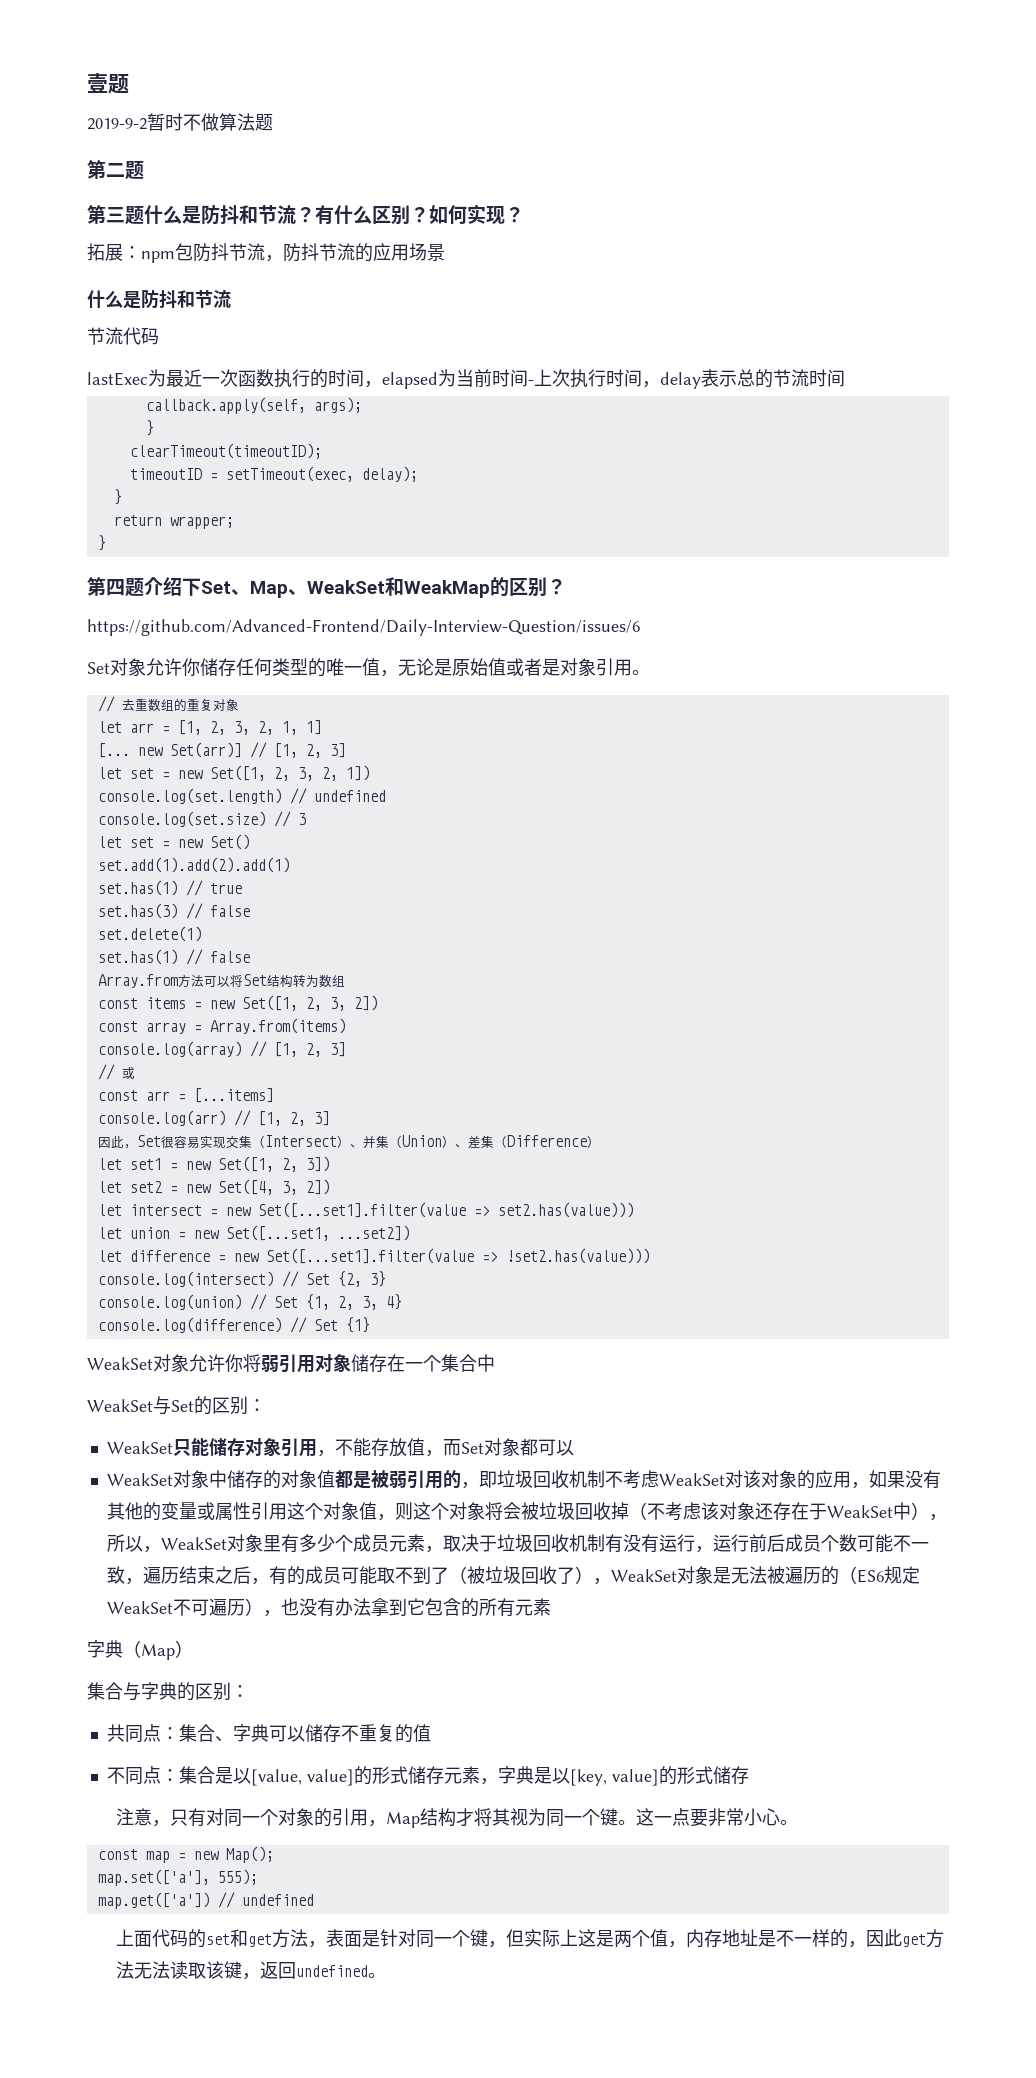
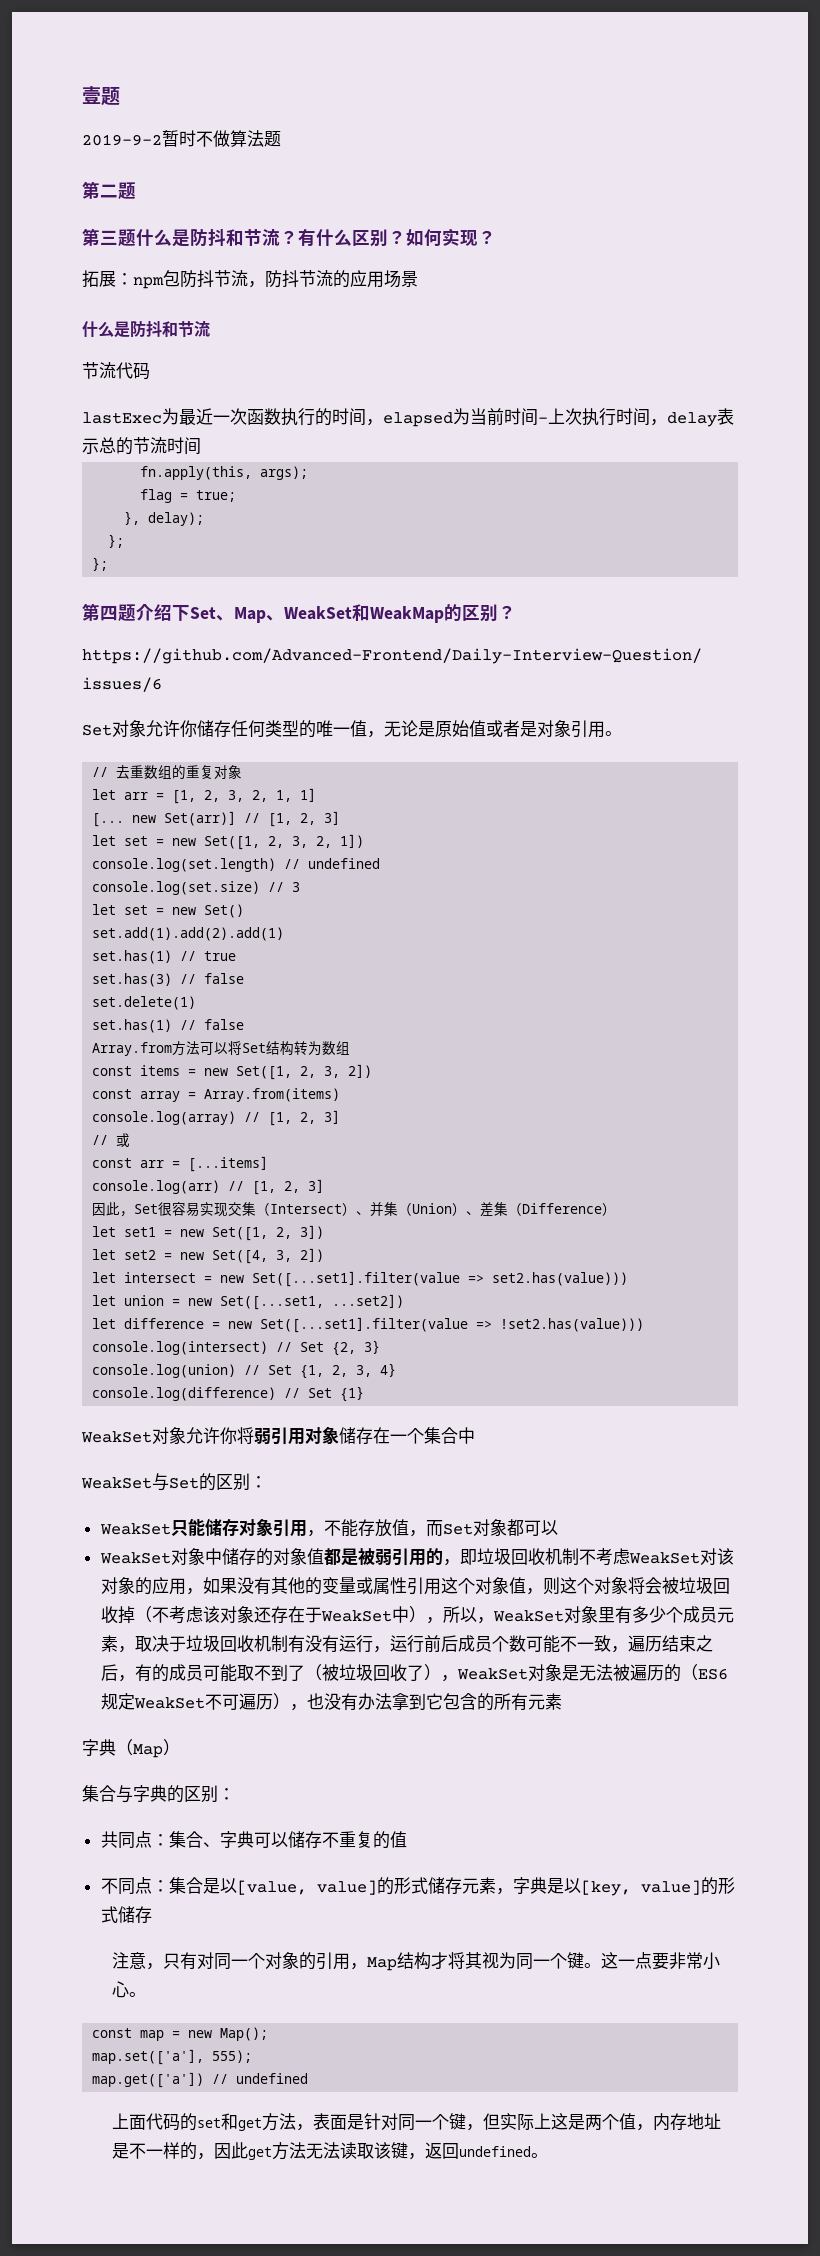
- callback.apply(self, args);
- }
- clearTimeout(timeoutID);
- timeoutID = setTimeout(exec, delay);
- }
- return wrapper;
- }
+ fn.apply(this, args);
+ flag = true;
+ }, delay);
+ };
+ };

